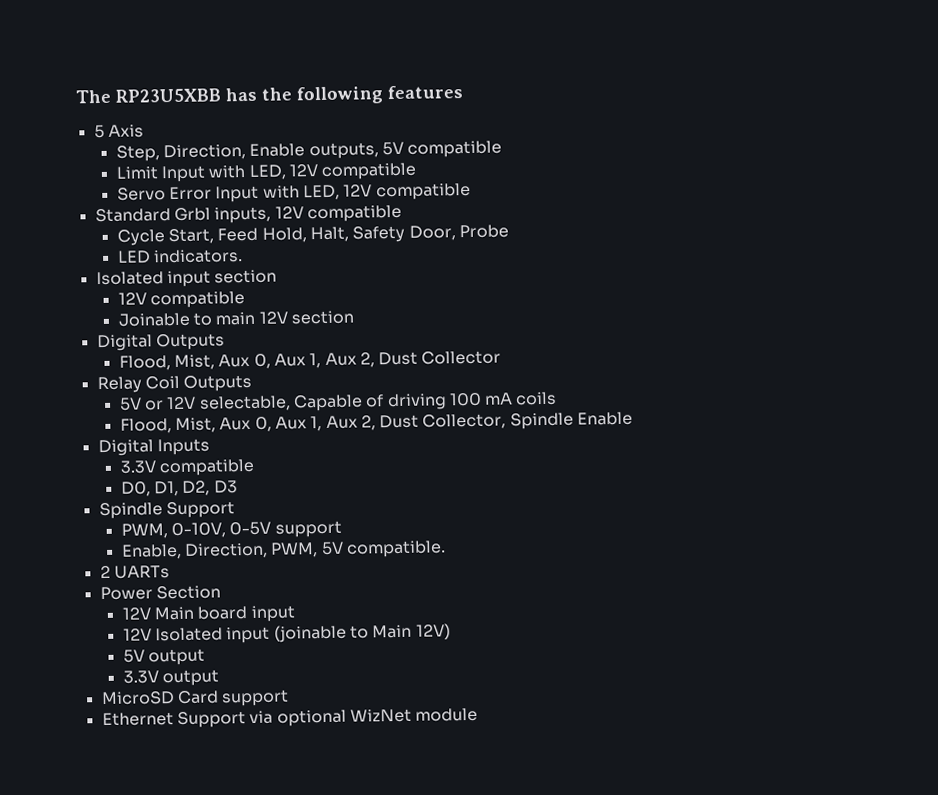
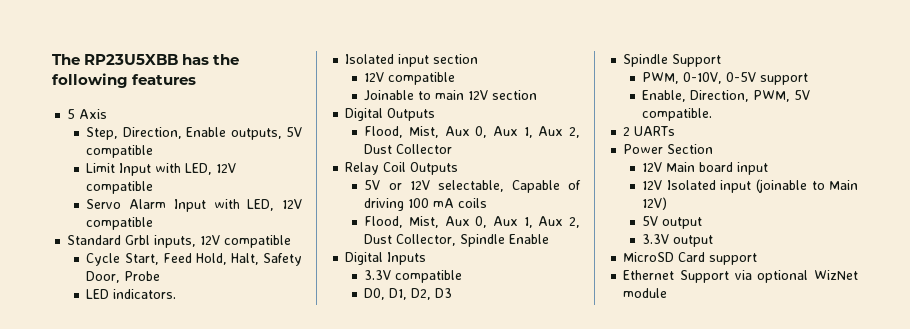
- Servo Error Input with LED, 12V compatible
+ Servo Alarm Input with LED, 12V compatible

